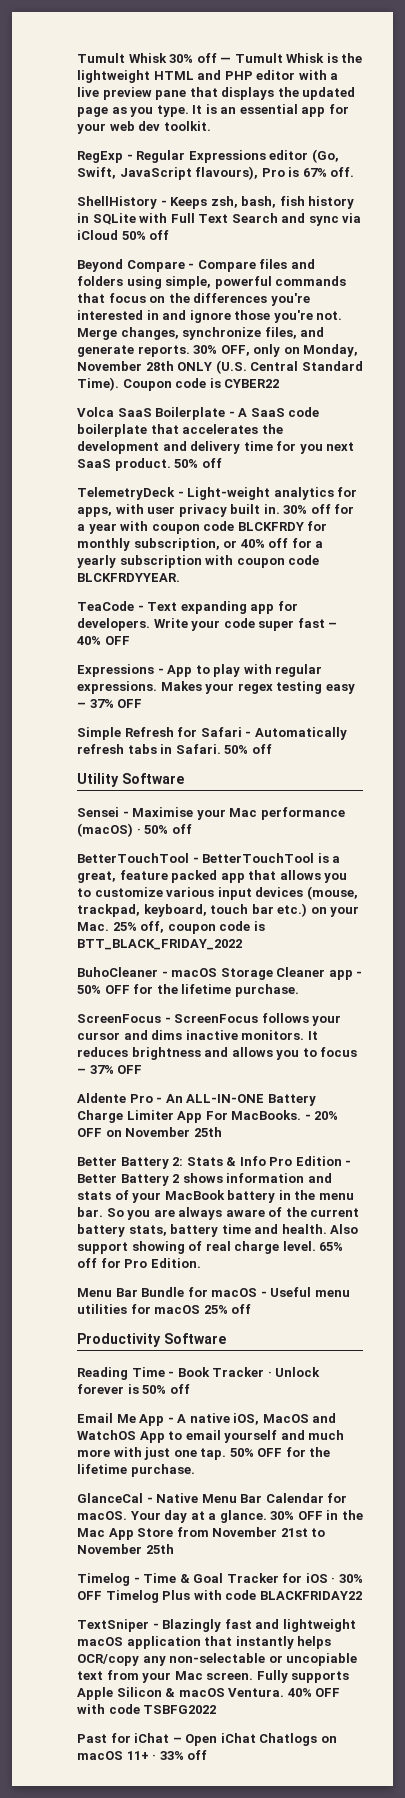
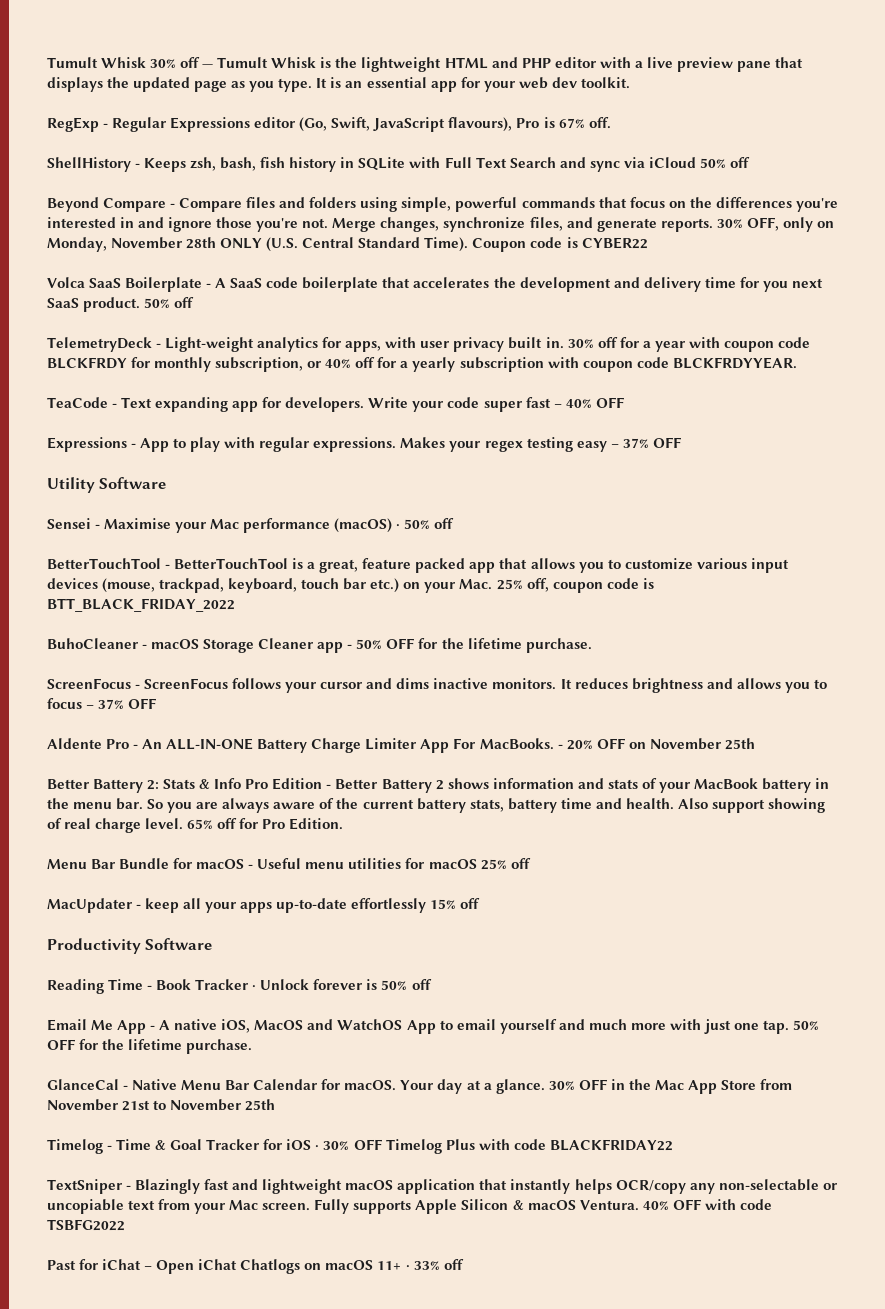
- Simple Refresh for Safari - Automatically refresh tabs in Safari. 50% off
+ MacUpdater - keep all your apps up-to-date effortlessly 15% off

